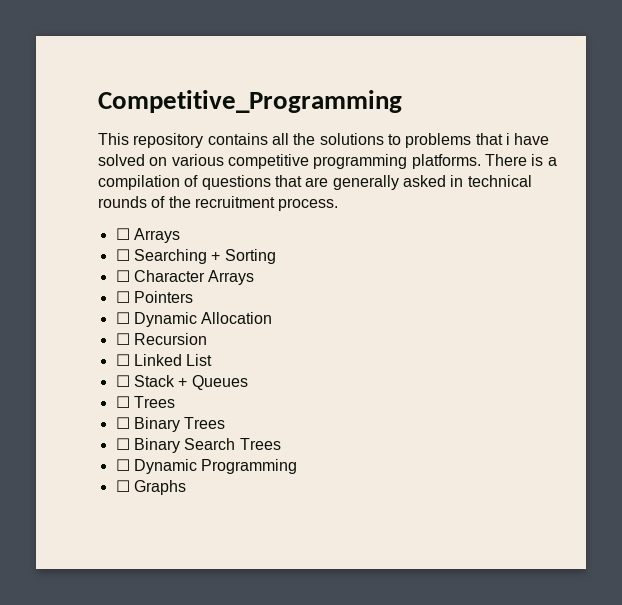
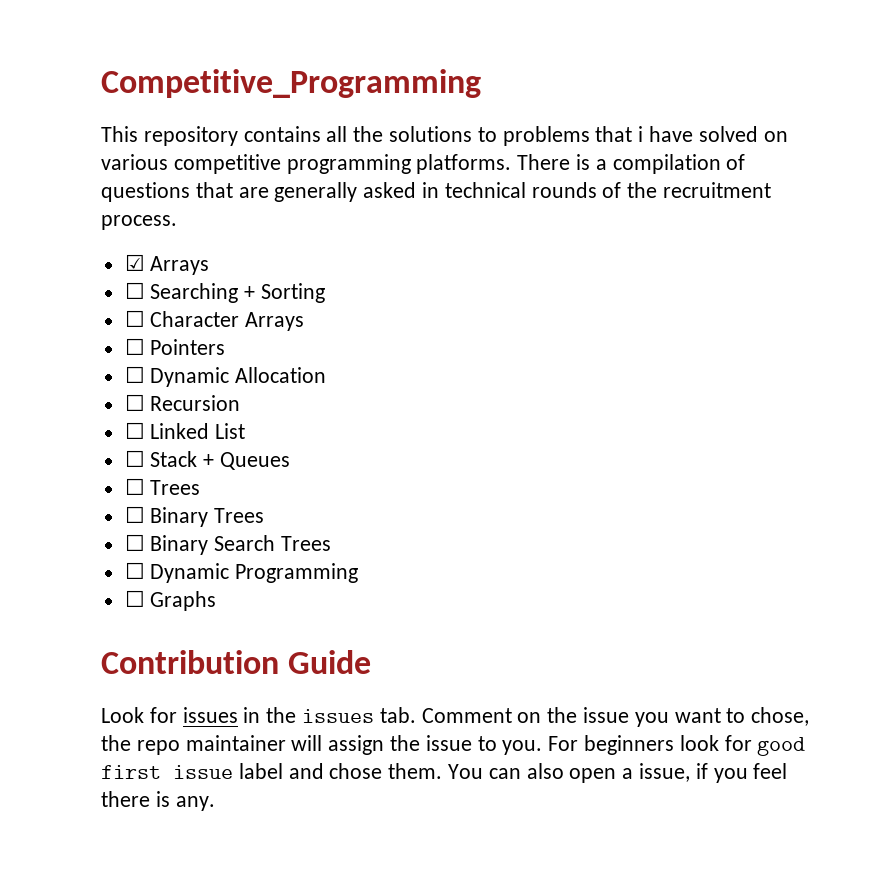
- ☐ Arrays
+ ☑ Arrays
+ Contribution Guide
+ Look for issues in the issues tab. Comment on the issue you want to chose, the repo maintainer will assign the issue to you. For beginners look for good first issue label and chose them. You can also open a issue, if you feel there is any.

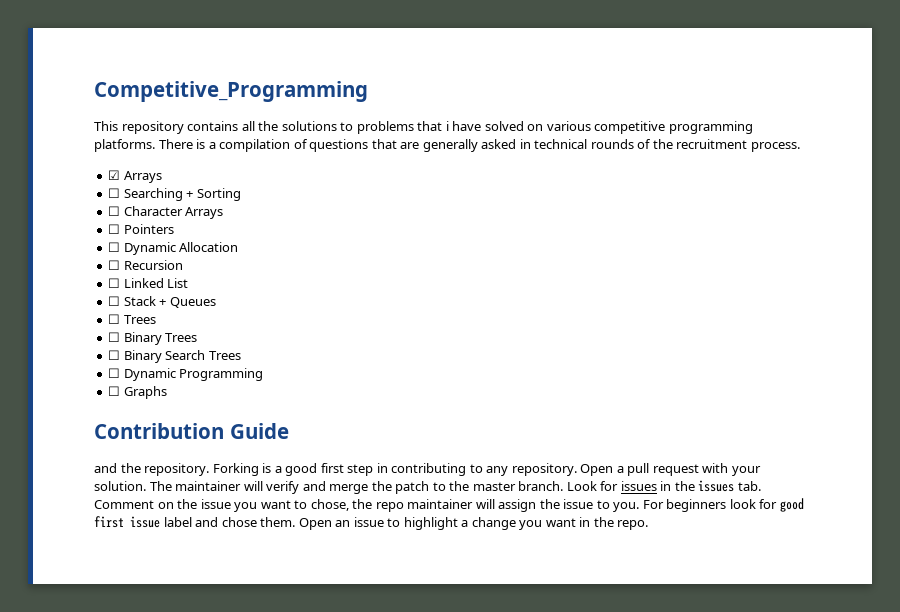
+ and the repository. Forking is a good first step in contributing to any repository. Open a pull request with your solution. The maintainer will verify and merge the patch to the master branch.
- You can also open a issue, if you feel there is any.
+ Open an issue to highlight a change you want in the repo.

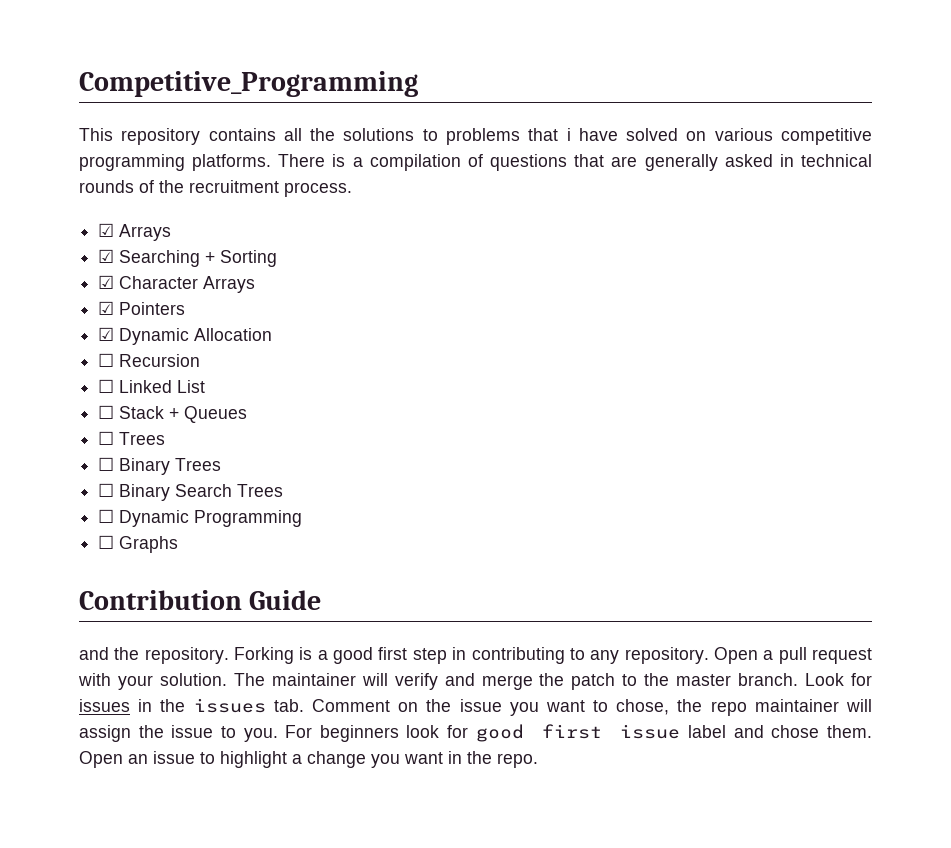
- ☐ Searching + Sorting
+ ☑ Searching + Sorting
- ☐ Character Arrays
+ ☑ Character Arrays
- ☐ Pointers
+ ☑ Pointers
- ☐ Dynamic Allocation
+ ☑ Dynamic Allocation

